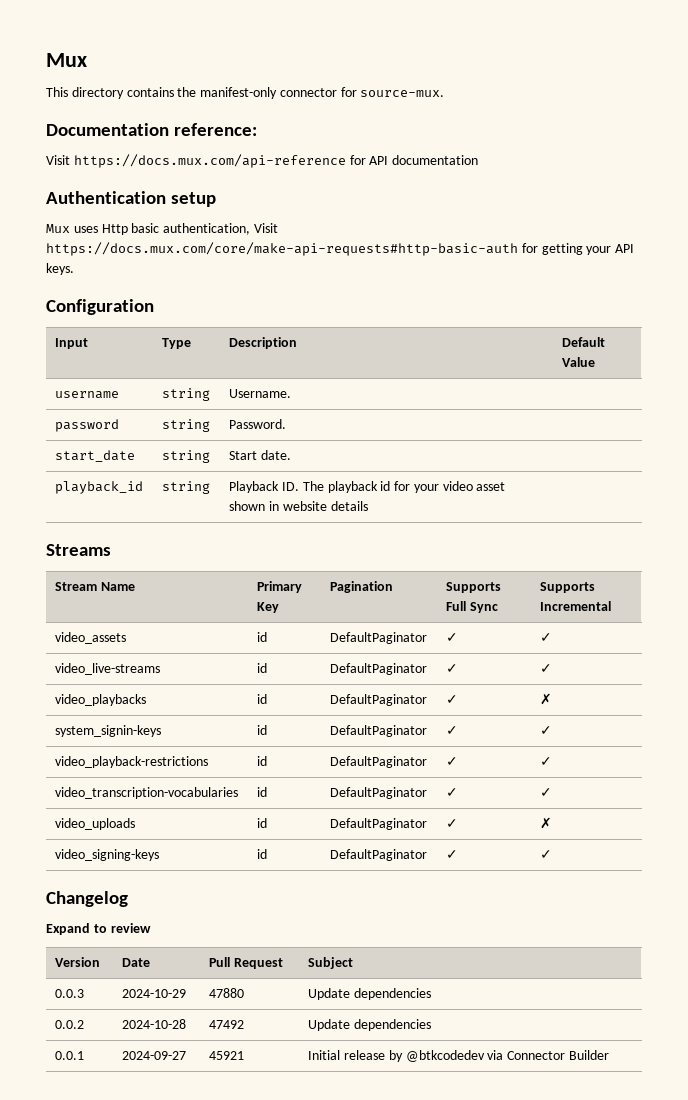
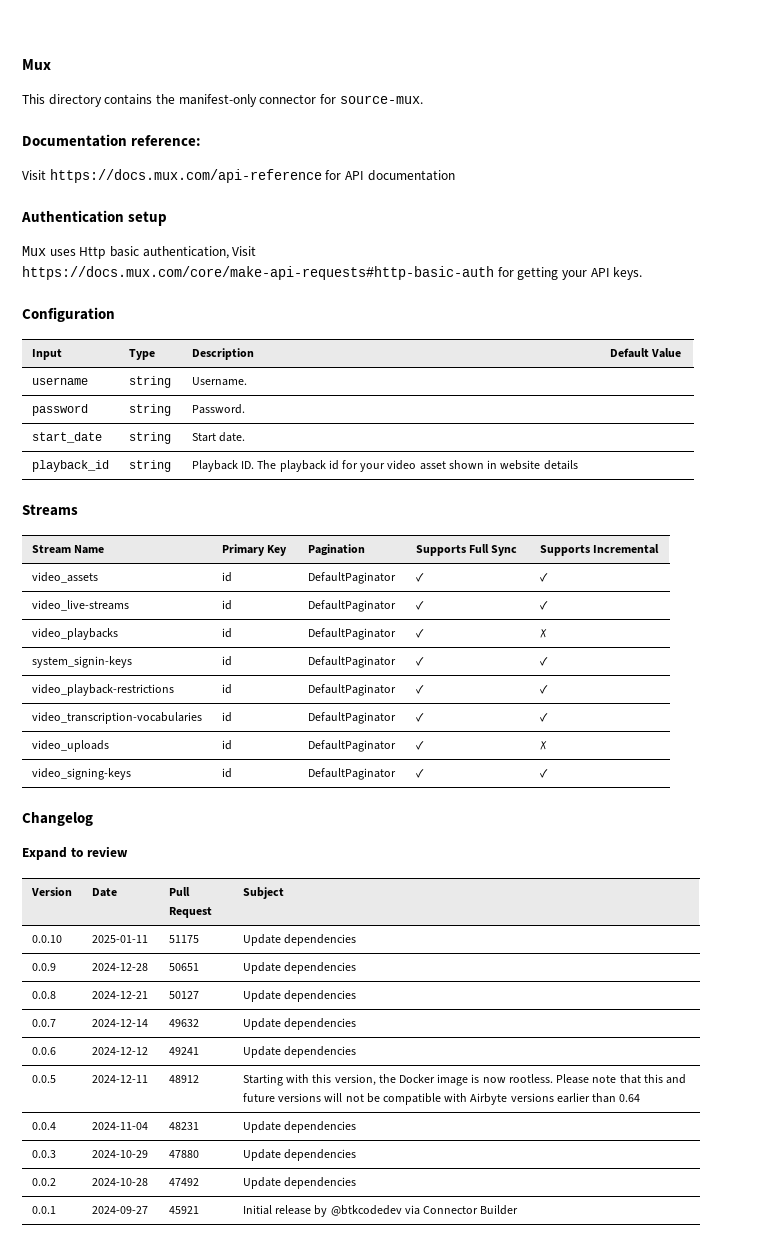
+ 0.0.10 | 2025-01-11 | 51175 | Update dependencies
+ 0.0.9 | 2024-12-28 | 50651 | Update dependencies
+ 0.0.8 | 2024-12-21 | 50127 | Update dependencies
+ 0.0.7 | 2024-12-14 | 49632 | Update dependencies
+ 0.0.6 | 2024-12-12 | 49241 | Update dependencies
+ 0.0.5 | 2024-12-11 | 48912 | Starting with this version, the Docker image is now rootless. Please note that this and future versions will not be compatible with Airbyte versions earlier than 0.64
+ 0.0.4 | 2024-11-04 | 48231 | Update dependencies

